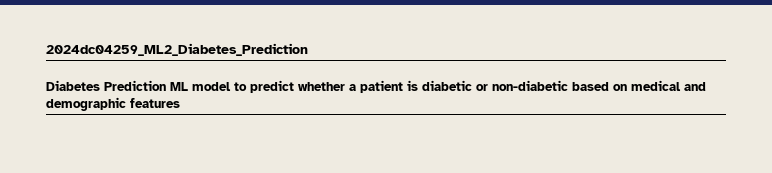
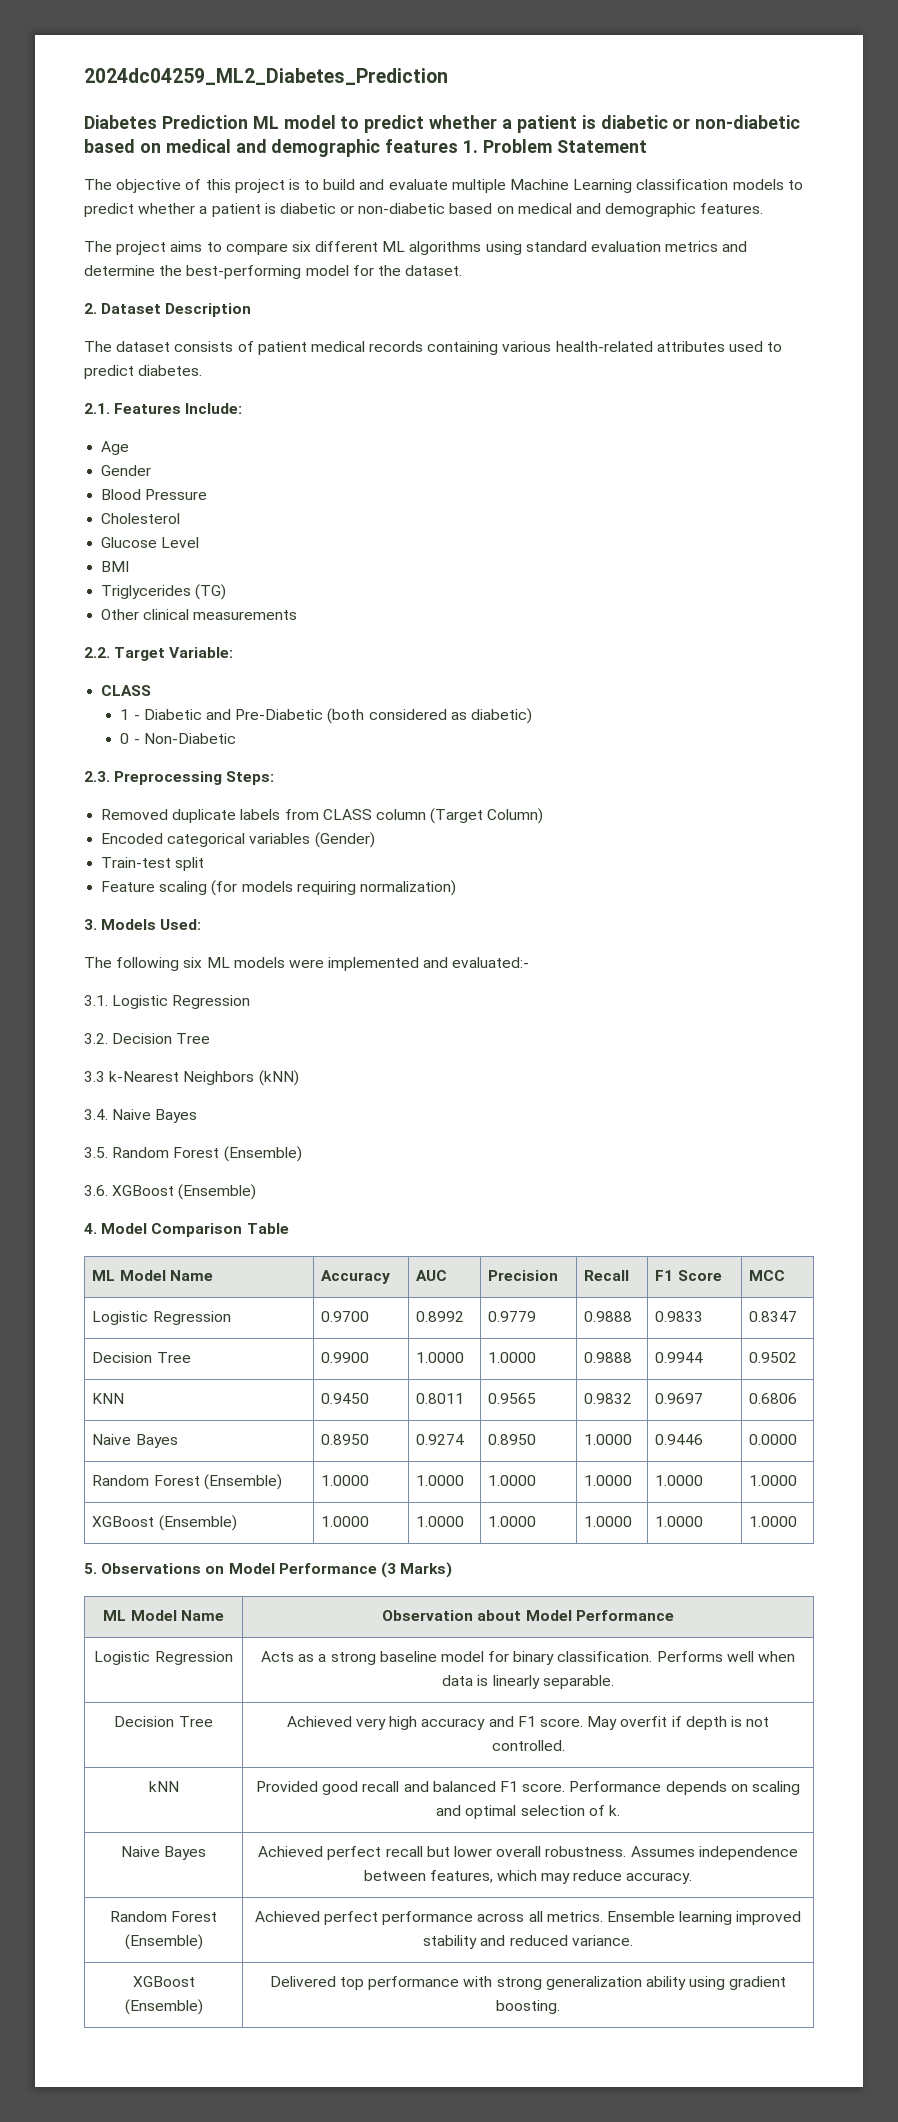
- Diabetes Prediction ML model to predict whether a patient is diabetic or non-diabetic based on medical and demographic features
+ Diabetes Prediction ML model to predict whether a patient is diabetic or non-diabetic based on medical and demographic features 1. Problem Statement
+ The objective of this project is to build and evaluate multiple Machine Learning classification models to predict whether a patient is diabetic or non-diabetic based on medical and demographic features.
+ The project aims to compare six different ML algorithms using standard evaluation metrics and determine the best-performing model for the dataset.
+ 2. Dataset Description
+ The dataset consists of patient medical records containing various health-related attributes used to predict diabetes.
+ 2.1. Features Include:
+ Age
+ Gender
+ Blood Pressure
+ Cholesterol
+ Glucose Level
+ BMI
+ Triglycerides (TG)
+ Other clinical measurements
+ 2.2. Target Variable:
+ CLASS
+ 1 - Diabetic and Pre-Diabetic (both considered as diabetic)
+ 0 - Non-Diabetic
+ 2.3. Preprocessing Steps:
+ Removed duplicate labels from CLASS column (Target Column)
+ Encoded categorical variables (Gender)
+ Train-test split
+ Feature scaling (for models requiring normalization)
+ 3. Models Used:
+ The following six ML models were implemented and evaluated:-
+ 3.1. Logistic Regression
+ 3.2. Decision Tree
+ 3.3 k-Nearest Neighbors (kNN)
+ 3.4. Naive Bayes
+ 3.5. Random Forest (Ensemble)
+ 3.6. XGBoost (Ensemble)
+ 4. Model Comparison Table
+ ML Model Name | Accuracy | AUC | Precision | Recall | F1 Score | MCC
+ Logistic Regression | 0.9700 | 0.8992 | 0.9779 | 0.9888 | 0.9833 | 0.8347
+ Decision Tree | 0.9900 | 1.0000 | 1.0000 | 0.9888 | 0.9944 | 0.9502
+ KNN | 0.9450 | 0.8011 | 0.9565 | 0.9832 | 0.9697 | 0.6806
+ Naive Bayes | 0.8950 | 0.9274 | 0.8950 | 1.0000 | 0.9446 | 0.0000
+ Random Forest (Ensemble) | 1.0000 | 1.0000 | 1.0000 | 1.0000 | 1.0000 | 1.0000
+ XGBoost (Ensemble) | 1.0000 | 1.0000 | 1.0000 | 1.0000 | 1.0000 | 1.0000
+ 5. Observations on Model Performance (3 Marks)
+ ML Model Name | Observation about Model Performance
+ Logistic Regression | Acts as a strong baseline model for binary classification. Performs well when data is linearly separable.
+ Decision Tree | Achieved very high accuracy and F1 score. May overfit if depth is not controlled.
+ kNN | Provided good recall and balanced F1 score. Performance depends on scaling and optimal selection of k.
+ Naive Bayes | Achieved perfect recall but lower overall robustness. Assumes independence between features, which may reduce accuracy.
+ Random Forest (Ensemble) | Achieved perfect performance across all metrics. Ensemble learning improved stability and reduced variance.
+ XGBoost (Ensemble) | Delivered top performance with strong generalization ability using gradient boosting.

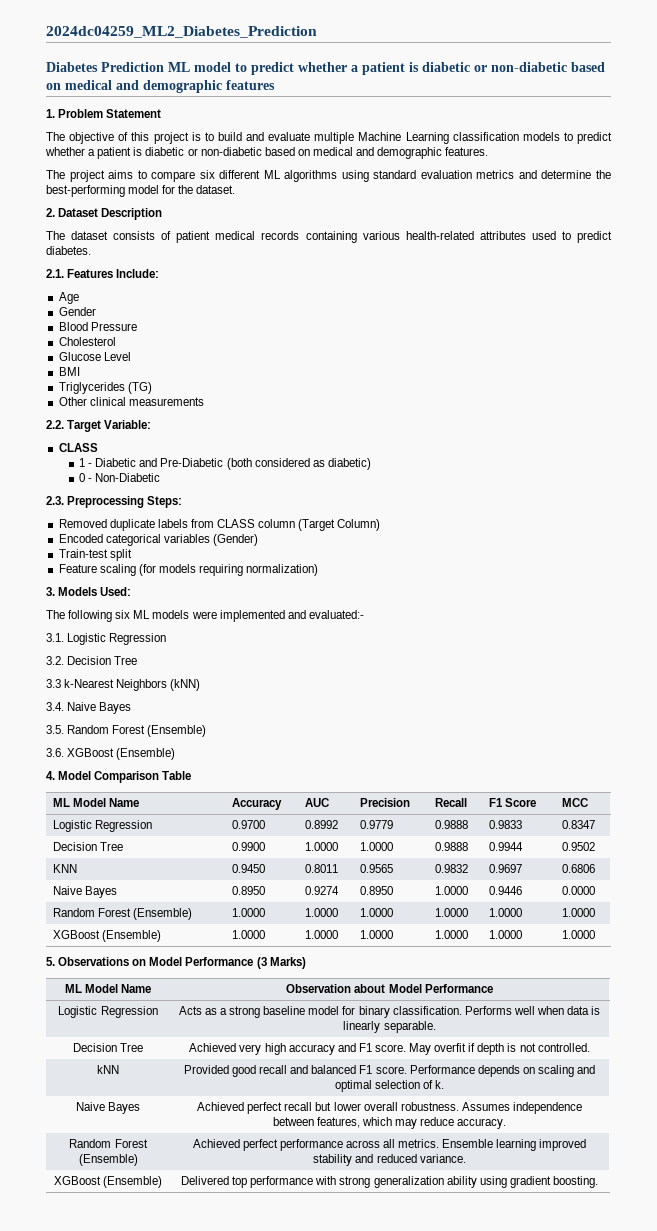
- Diabetes Prediction ML model to predict whether a patient is diabetic or non-diabetic based on medical and demographic features 1. Problem Statement
+ Diabetes Prediction ML model to predict whether a patient is diabetic or non-diabetic based on medical and demographic features
+ 1. Problem Statement

